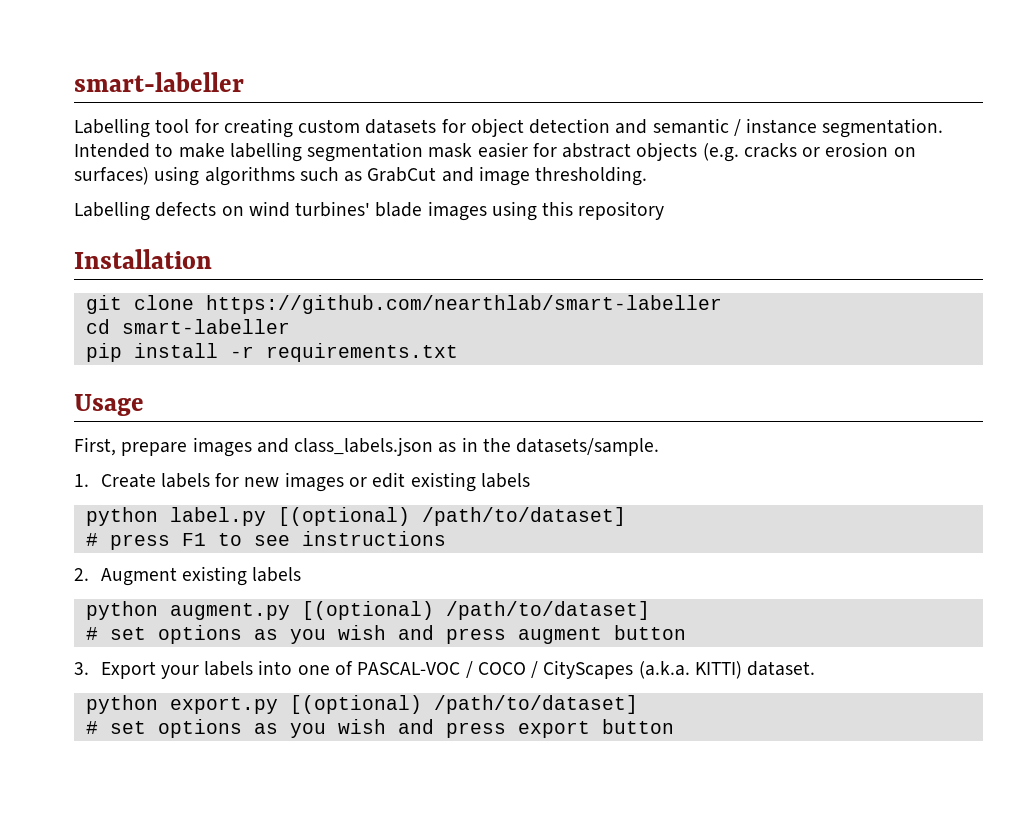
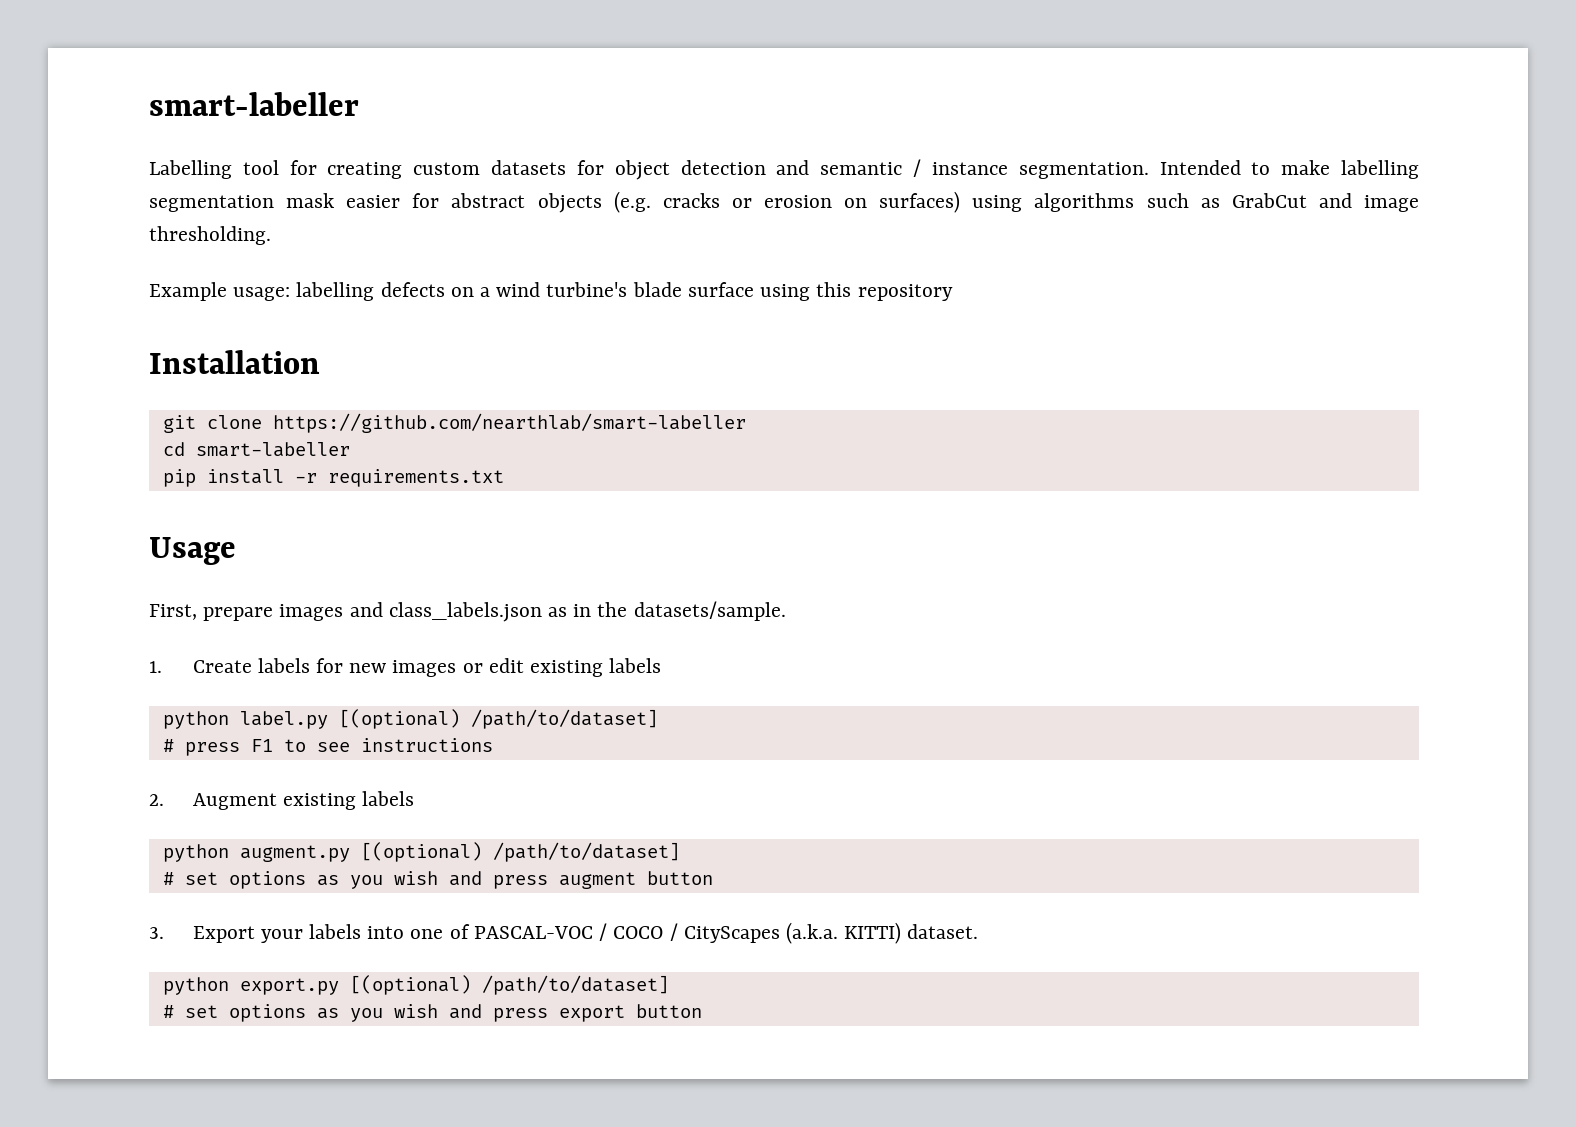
- Labelling defects on wind turbines' blade images using this repository
+ Example usage: labelling defects on a wind turbine's blade surface using this repository

